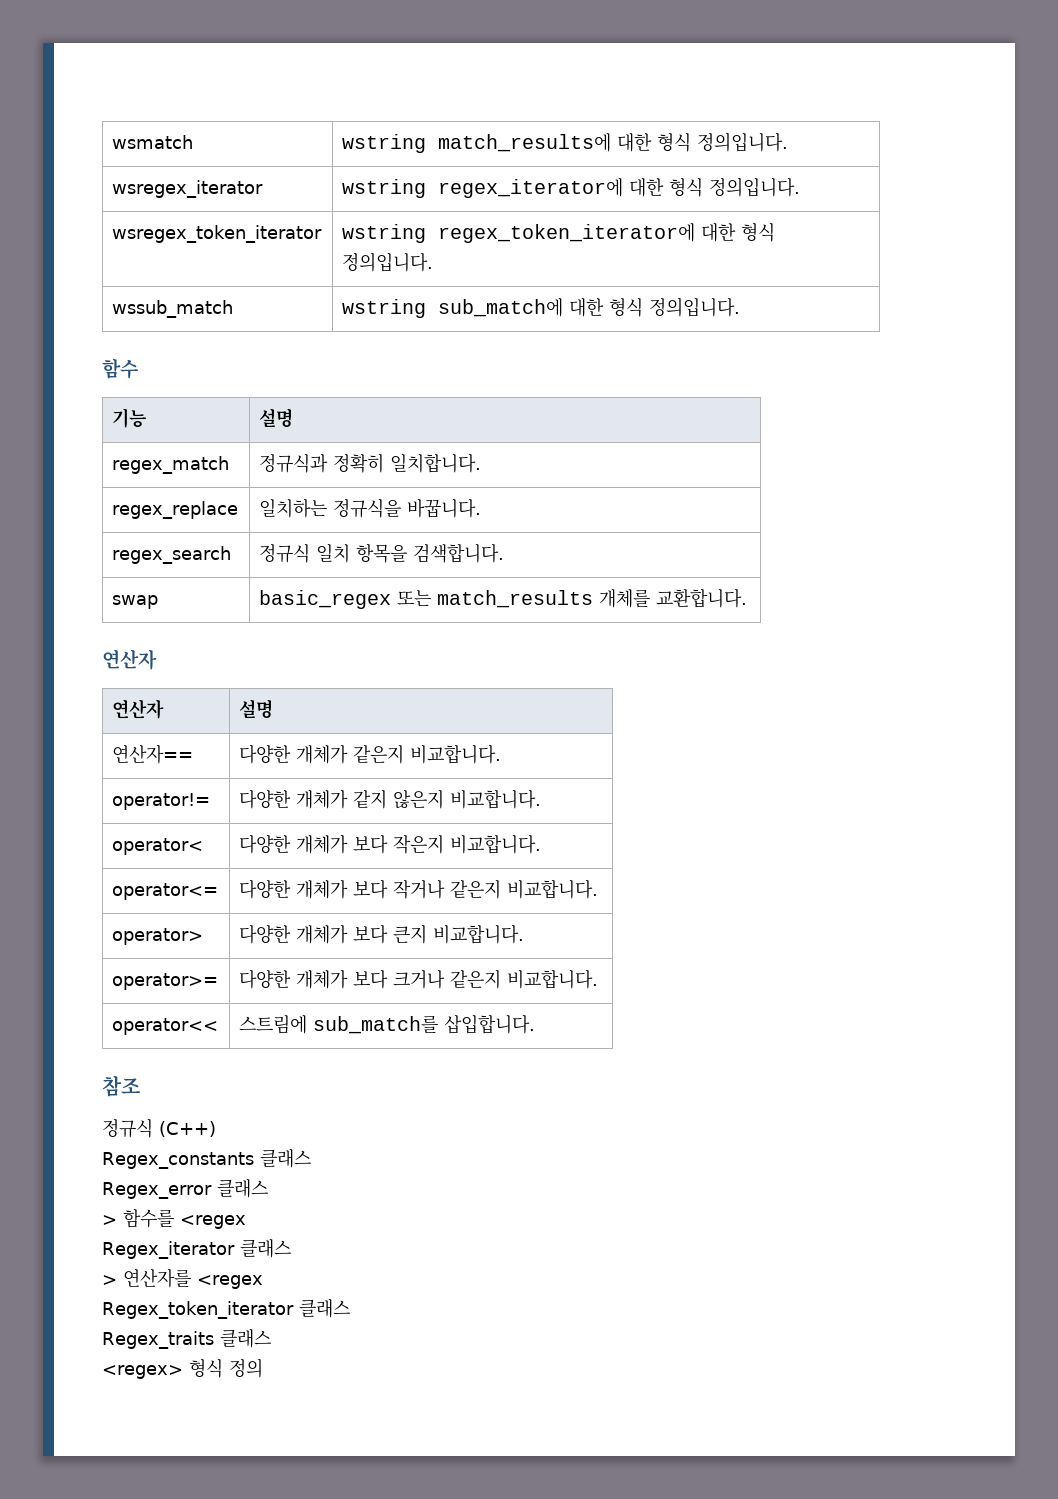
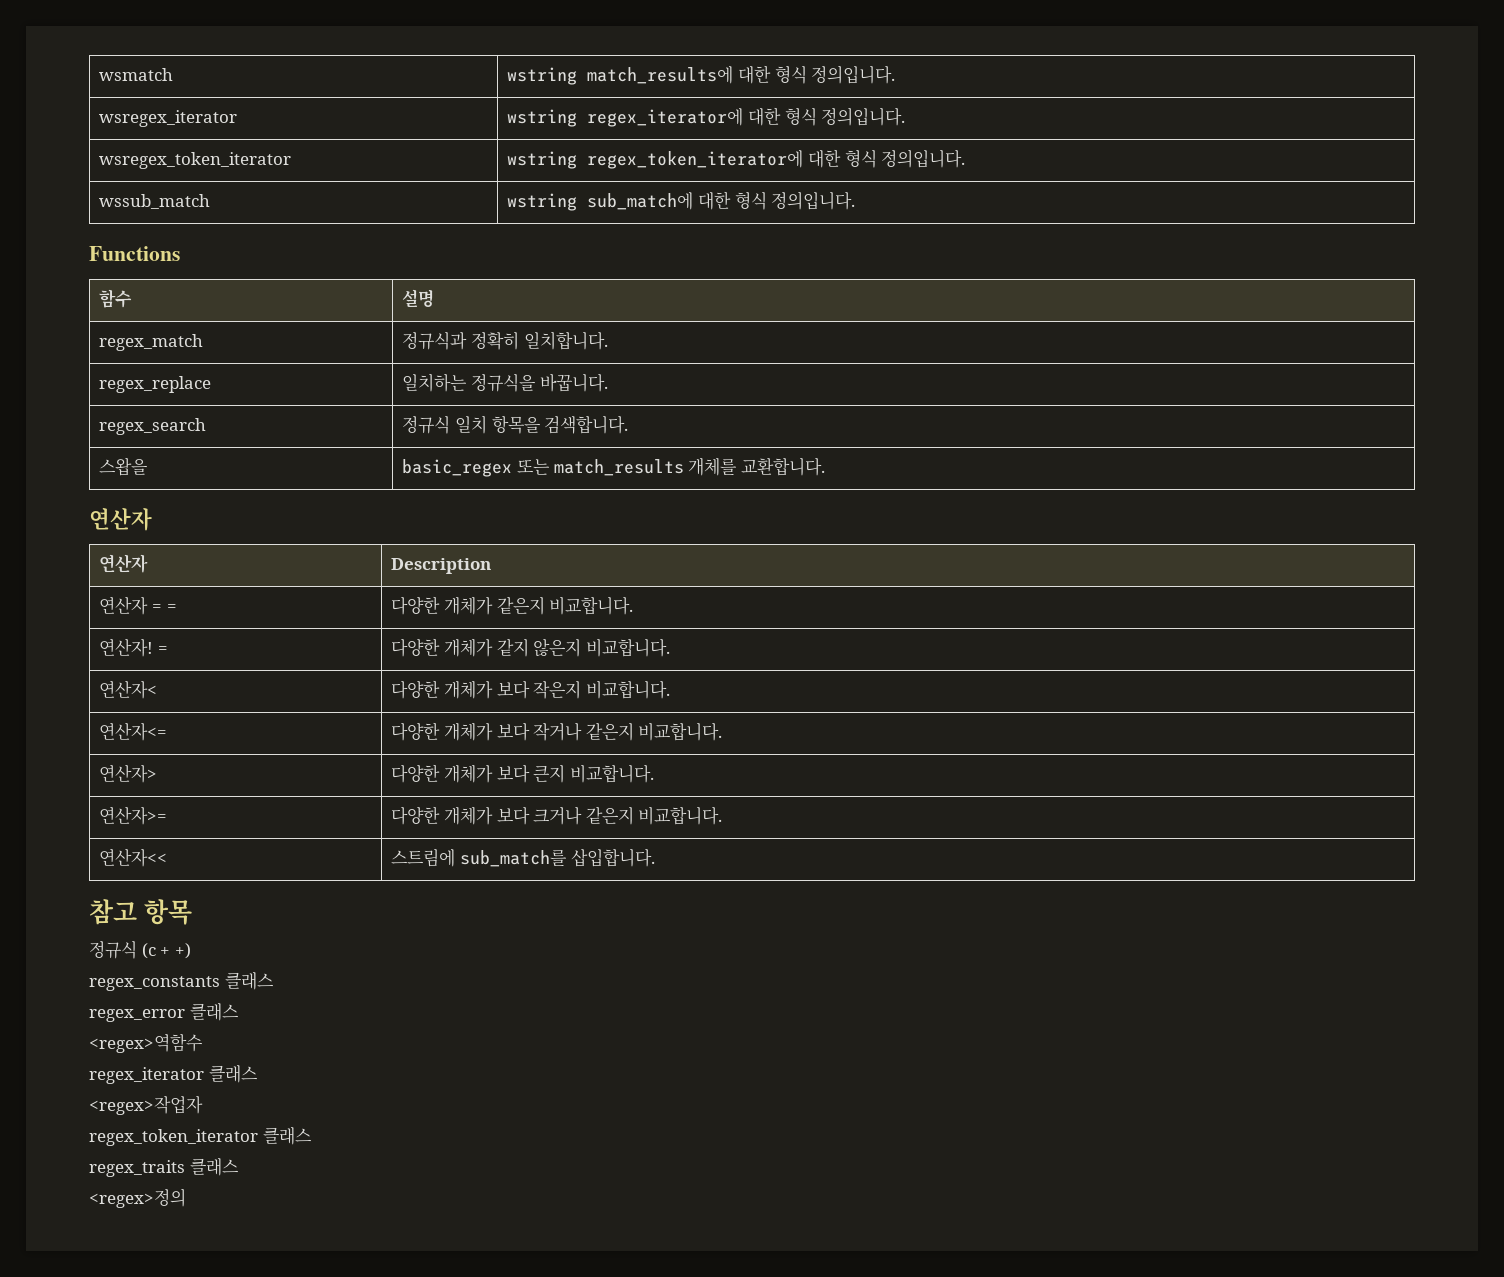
+ Functions
- 함수
- 기능 | 설명
+ 함수 | 설명
- swap | basic_regex 또는 match_results 개체를 교환합니다.
+ 스왑을 | basic_regex 또는 match_results 개체를 교환합니다.
- 연산자 | 설명
- 연산자== | 다양한 개체가 같은지 비교합니다.
+ 연산자 | Description
+ 연산자 = = | 다양한 개체가 같은지 비교합니다.
- operator!= | 다양한 개체가 같지 않은지 비교합니다.
+ 연산자! = | 다양한 개체가 같지 않은지 비교합니다.
- operator< | 다양한 개체가 보다 작은지 비교합니다.
+ 연산자< | 다양한 개체가 보다 작은지 비교합니다.
- operator<= | 다양한 개체가 보다 작거나 같은지 비교합니다.
+ 연산자<= | 다양한 개체가 보다 작거나 같은지 비교합니다.
- operator> | 다양한 개체가 보다 큰지 비교합니다.
+ 연산자> | 다양한 개체가 보다 큰지 비교합니다.
- operator>= | 다양한 개체가 보다 크거나 같은지 비교합니다.
+ 연산자>= | 다양한 개체가 보다 크거나 같은지 비교합니다.
- operator<< | 스트림에 sub_match를 삽입합니다.
+ 연산자<< | 스트림에 sub_match를 삽입합니다.
- 참조
- 정규식 (C++)
- Regex_constants 클래스
- Regex_error 클래스
- > 함수를 <regex
- Regex_iterator 클래스
- > 연산자를 <regex
- Regex_token_iterator 클래스
- Regex_traits 클래스
- <regex> 형식 정의
+ 참고 항목
+ 정규식 (c + +)
+ regex_constants 클래스
+ regex_error 클래스
+ <regex>역함수
+ regex_iterator 클래스
+ <regex>작업자
+ regex_token_iterator 클래스
+ regex_traits 클래스
+ <regex>정의

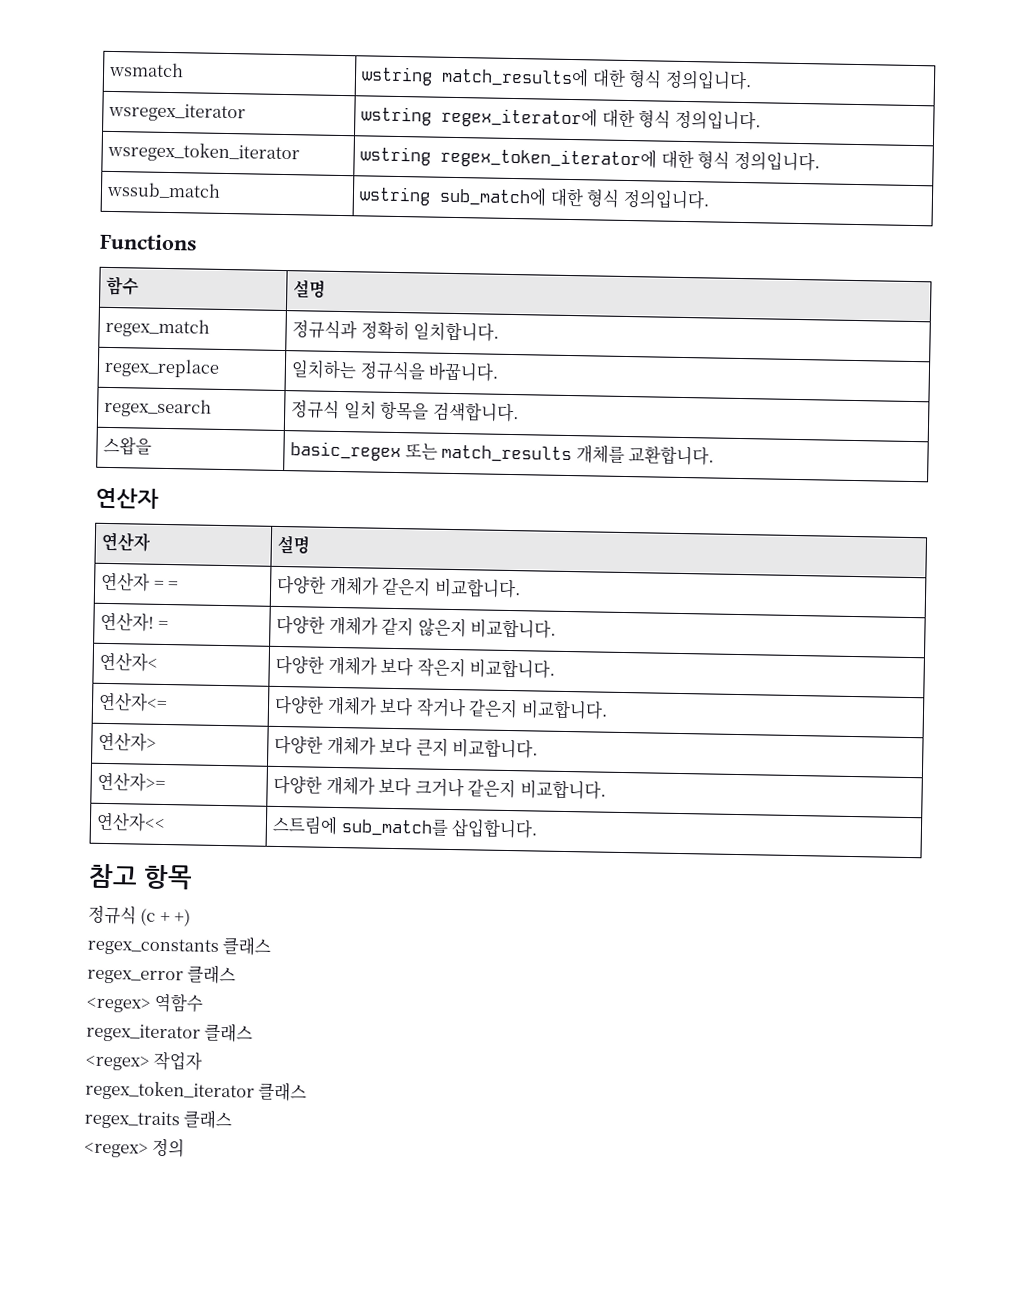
- 연산자 | Description
+ 연산자 | 설명
- <regex>역함수
+ <regex> 역함수
- <regex>작업자
+ <regex> 작업자
- <regex>정의
+ <regex> 정의

